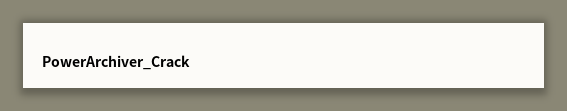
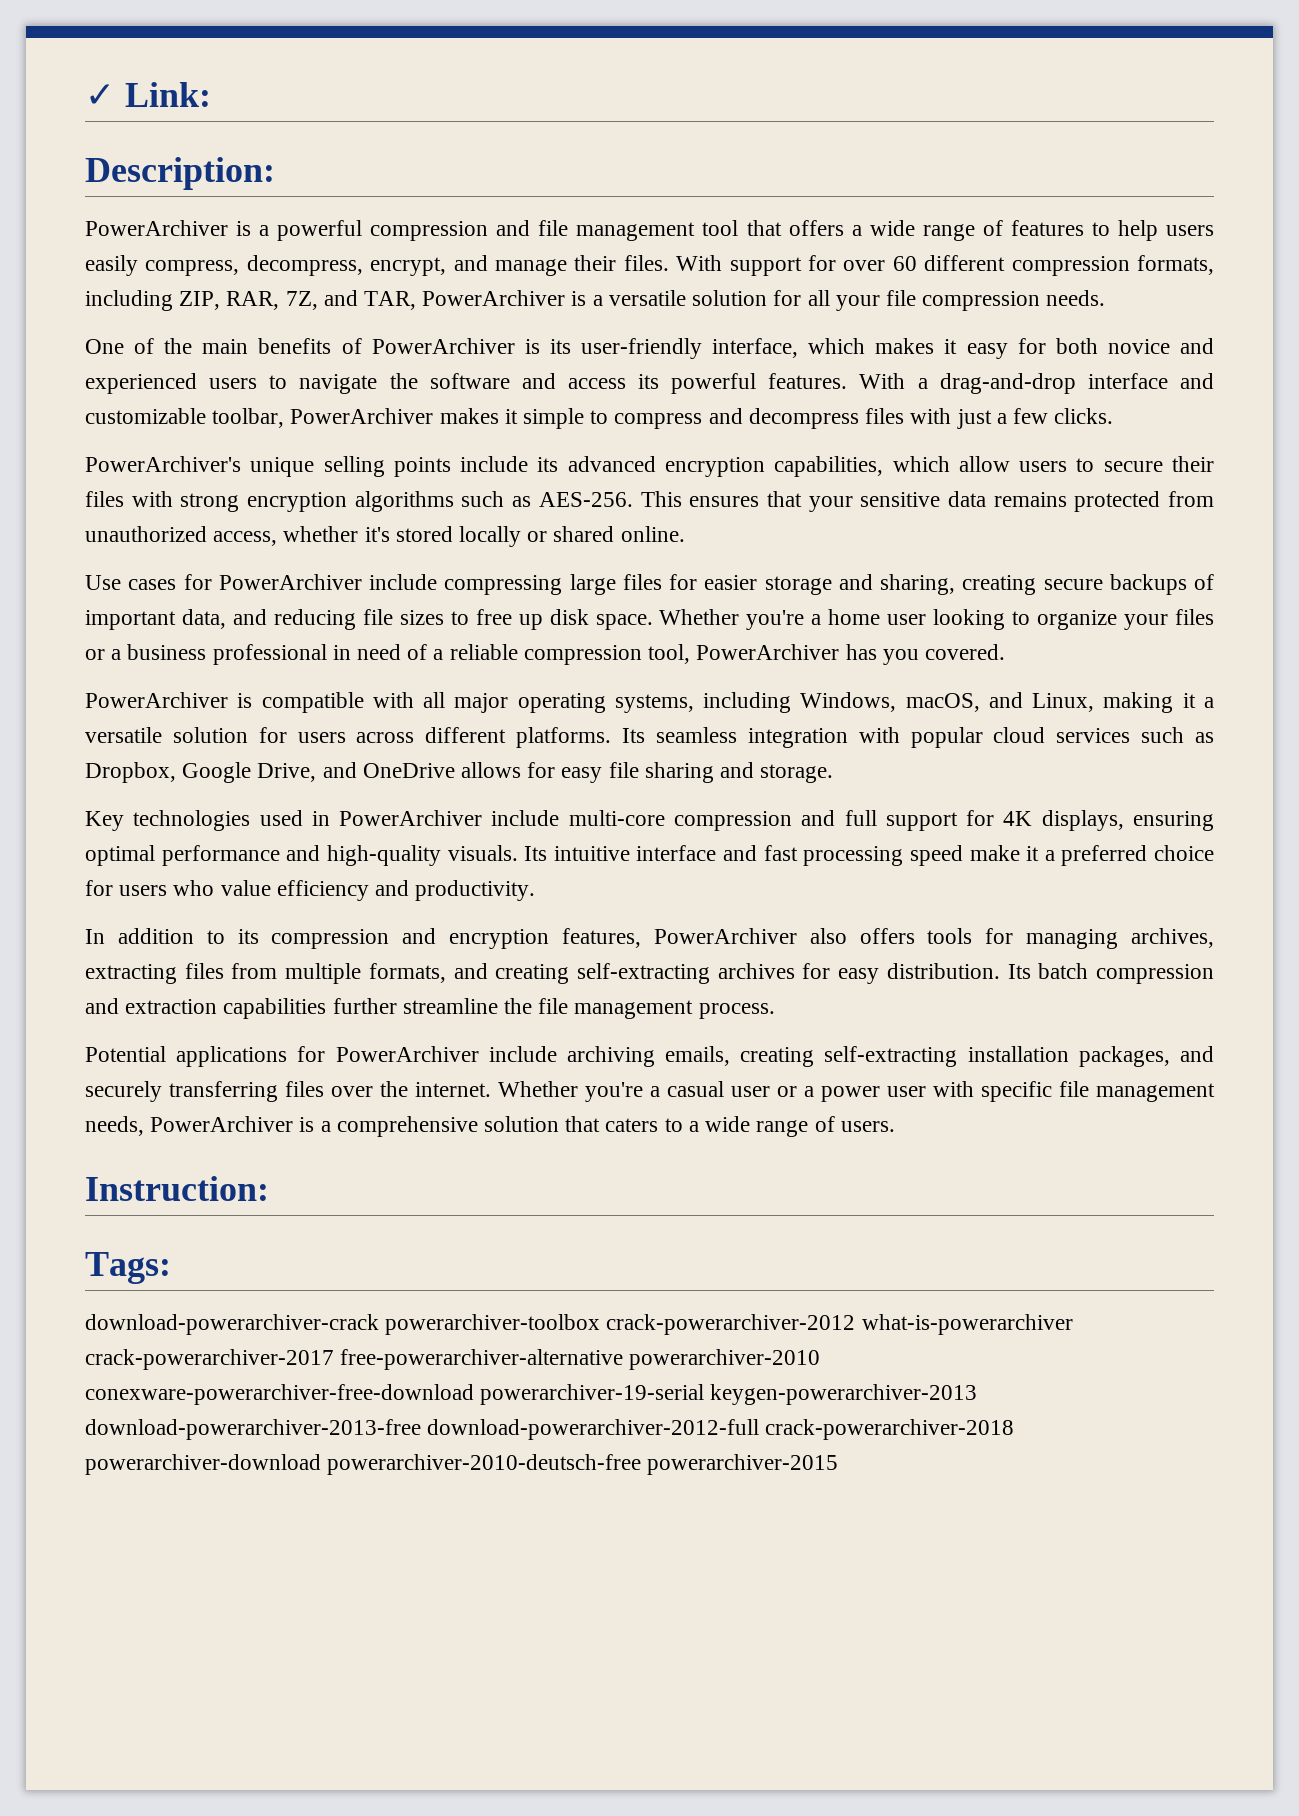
- PowerArchiver_Crack
+ ✓ Link:
+ Description:
+ PowerArchiver is a powerful compression and file management tool that offers a wide range of features to help users easily compress, decompress, encrypt, and manage their files. With support for over 60 different compression formats, including ZIP, RAR, 7Z, and TAR, PowerArchiver is a versatile solution for all your file compression needs.
+ One of the main benefits of PowerArchiver is its user-friendly interface, which makes it easy for both novice and experienced users to navigate the software and access its powerful features. With a drag-and-drop interface and customizable toolbar, PowerArchiver makes it simple to compress and decompress files with just a few clicks.
+ PowerArchiver's unique selling points include its advanced encryption capabilities, which allow users to secure their files with strong encryption algorithms such as AES-256. This ensures that your sensitive data remains protected from unauthorized access, whether it's stored locally or shared online.
+ Use cases for PowerArchiver include compressing large files for easier storage and sharing, creating secure backups of important data, and reducing file sizes to free up disk space. Whether you're a home user looking to organize your files or a business professional in need of a reliable compression tool, PowerArchiver has you covered.
+ PowerArchiver is compatible with all major operating systems, including Windows, macOS, and Linux, making it a versatile solution for users across different platforms. Its seamless integration with popular cloud services such as Dropbox, Google Drive, and OneDrive allows for easy file sharing and storage.
+ Key technologies used in PowerArchiver include multi-core compression and full support for 4K displays, ensuring optimal performance and high-quality visuals. Its intuitive interface and fast processing speed make it a preferred choice for users who value efficiency and productivity.
+ In addition to its compression and encryption features, PowerArchiver also offers tools for managing archives, extracting files from multiple formats, and creating self-extracting archives for easy distribution. Its batch compression and extraction capabilities further streamline the file management process.
+ Potential applications for PowerArchiver include archiving emails, creating self-extracting installation packages, and securely transferring files over the internet. Whether you're a casual user or a power user with specific file management needs, PowerArchiver is a comprehensive solution that caters to a wide range of users.
+ Instruction:
+ Tags:
+ download-powerarchiver-crack powerarchiver-toolbox crack-powerarchiver-2012 what-is-powerarchiver crack-powerarchiver-2017 free-powerarchiver-alternative powerarchiver-2010 conexware-powerarchiver-free-download powerarchiver-19-serial keygen-powerarchiver-2013 download-powerarchiver-2013-free download-powerarchiver-2012-full crack-powerarchiver-2018 powerarchiver-download powerarchiver-2010-deutsch-free powerarchiver-2015

